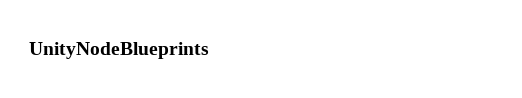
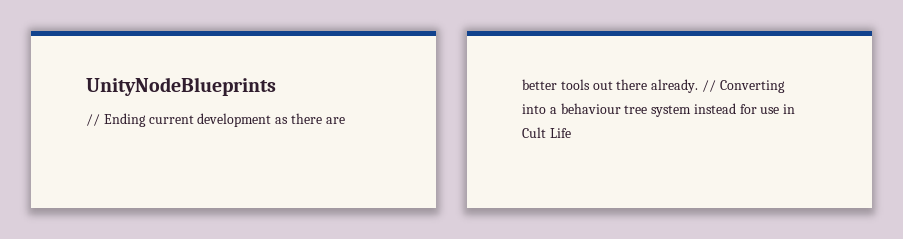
+ // Ending current development as there are better tools out there already. // Converting into a behaviour tree system instead for use in Cult Life

